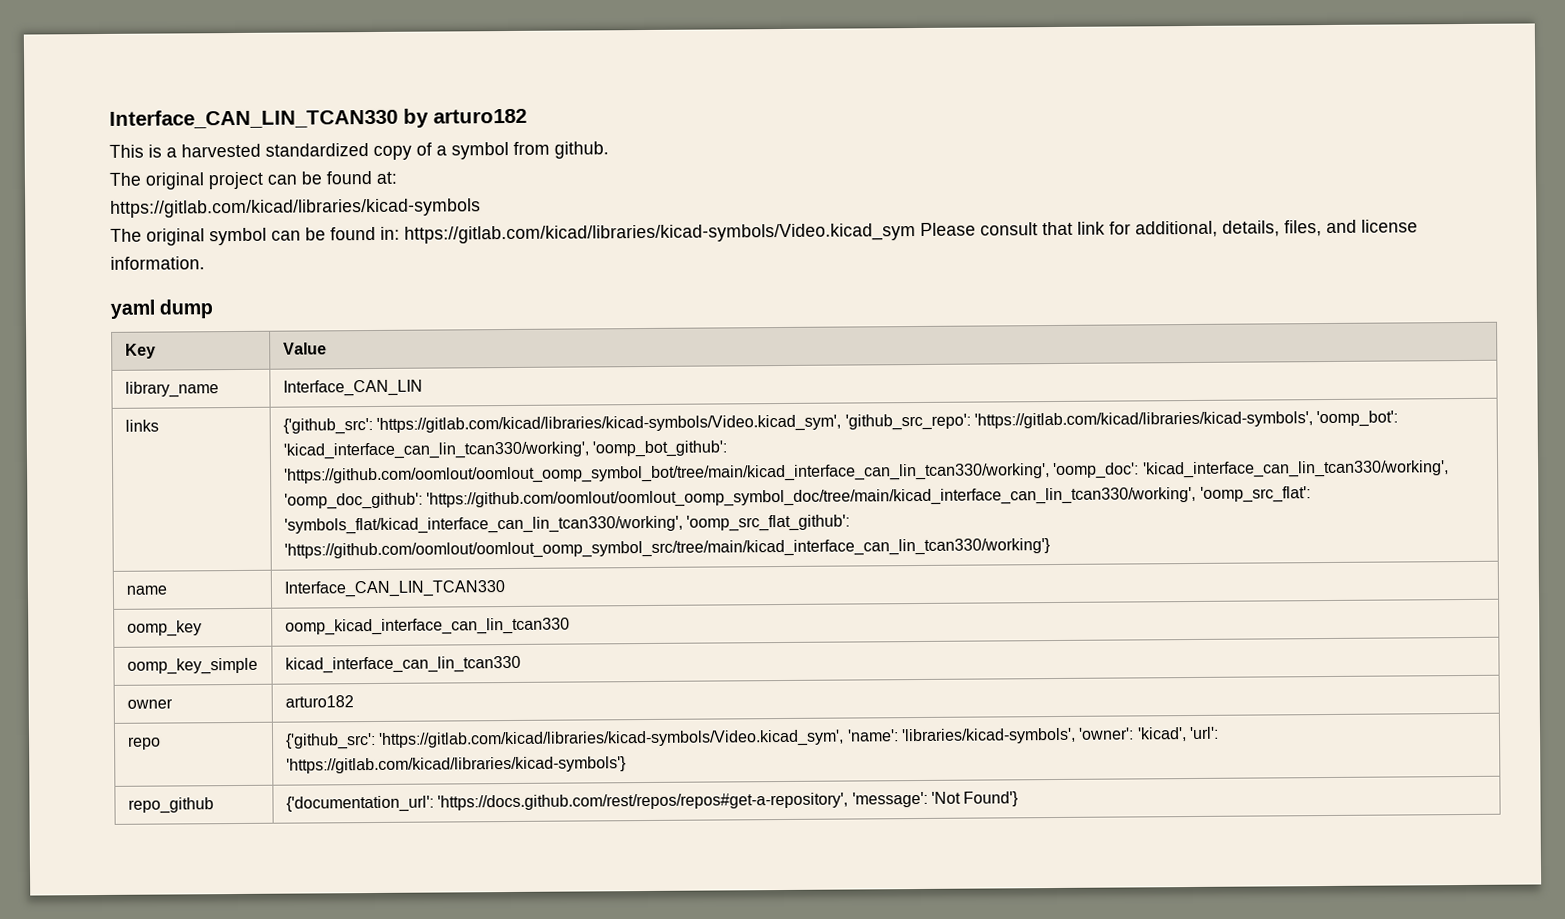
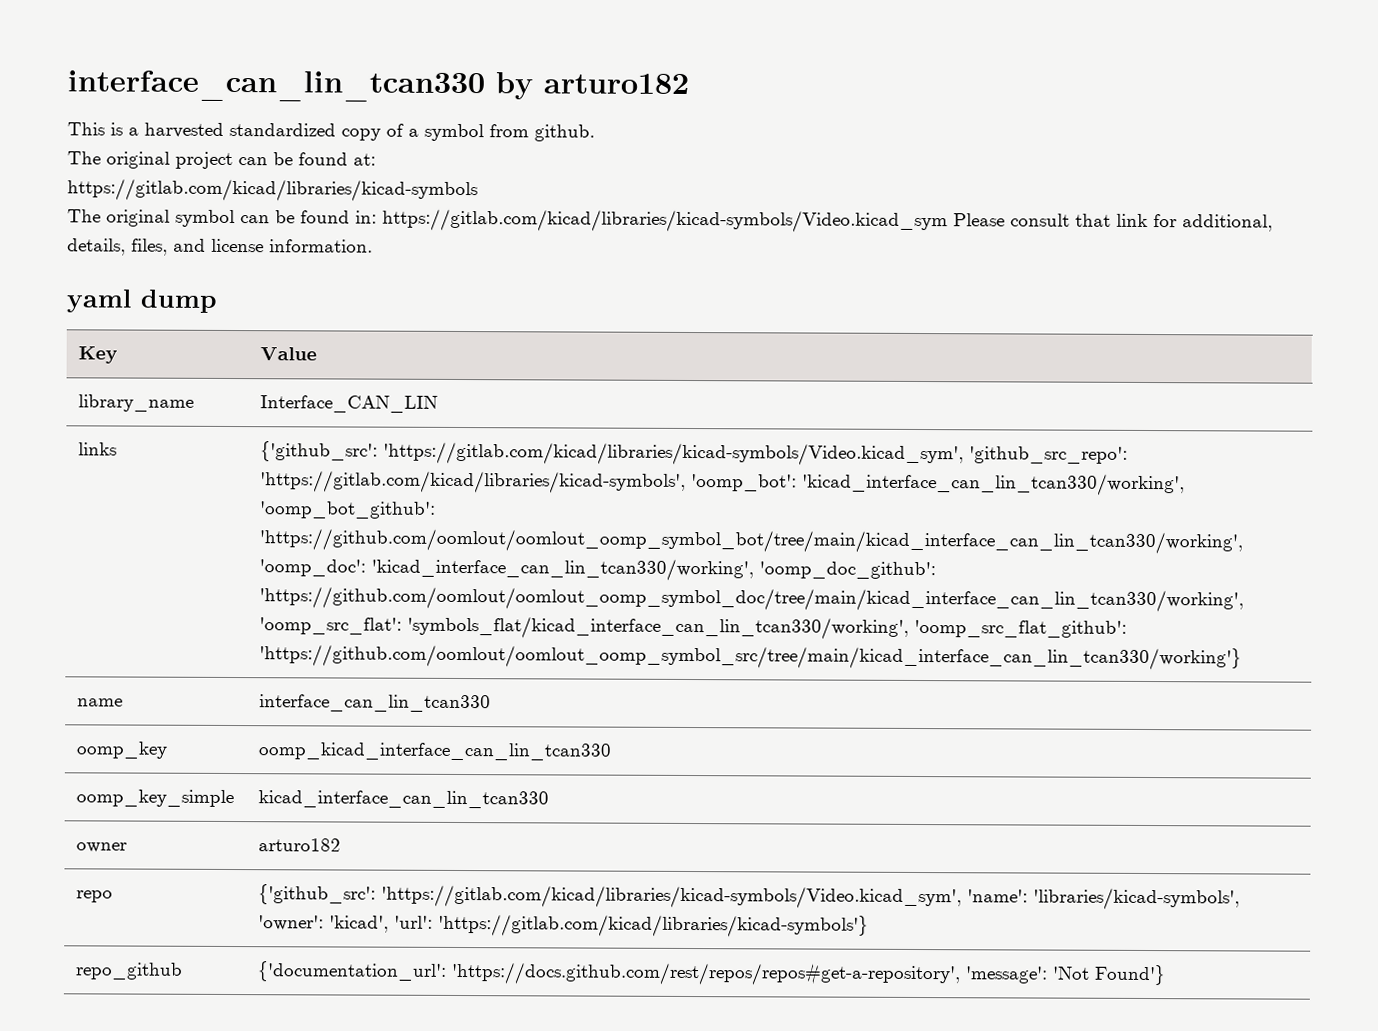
- Interface_CAN_LIN_TCAN330 by arturo182
+ interface_can_lin_tcan330 by arturo182
- name | Interface_CAN_LIN_TCAN330
+ name | interface_can_lin_tcan330

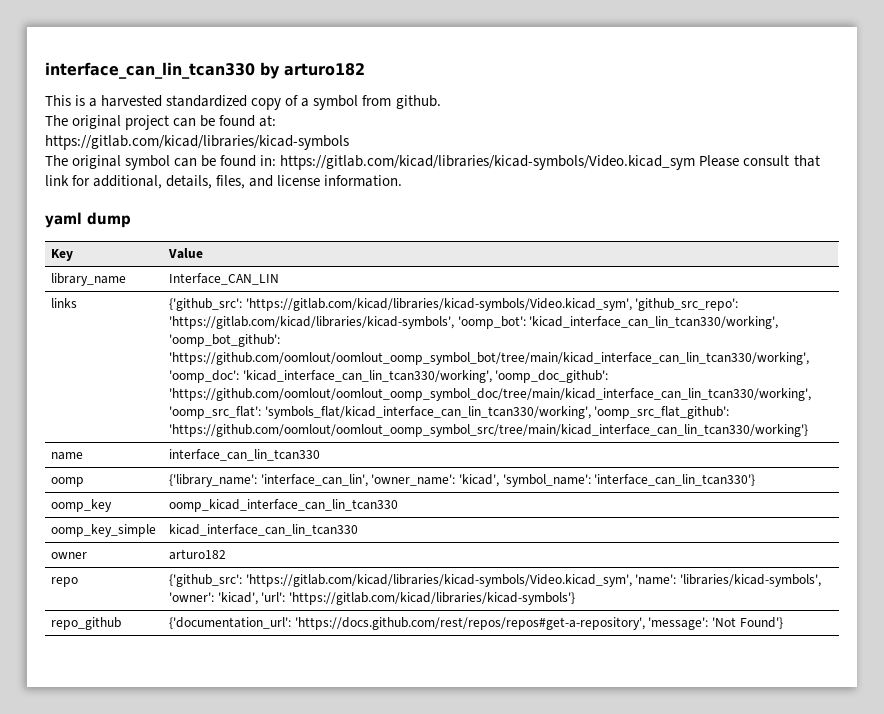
+ oomp | {'library_name': 'interface_can_lin', 'owner_name': 'kicad', 'symbol_name': 'interface_can_lin_tcan330'}

